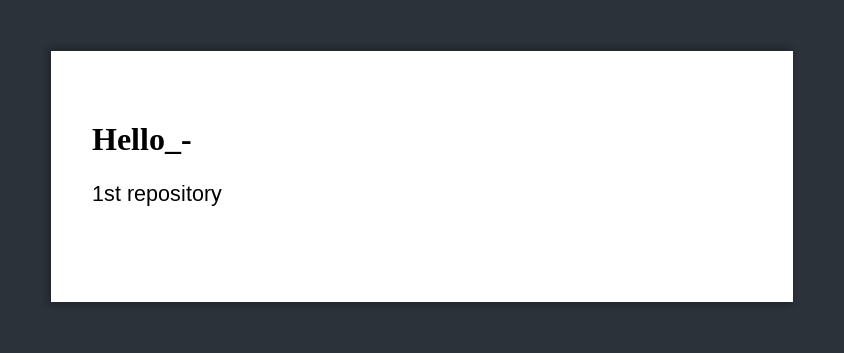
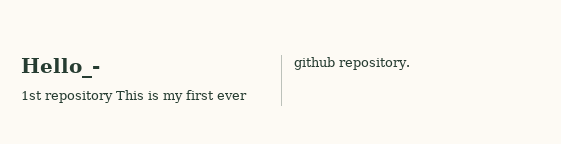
- 1st repository
+ 1st repository This is my first ever github repository.

